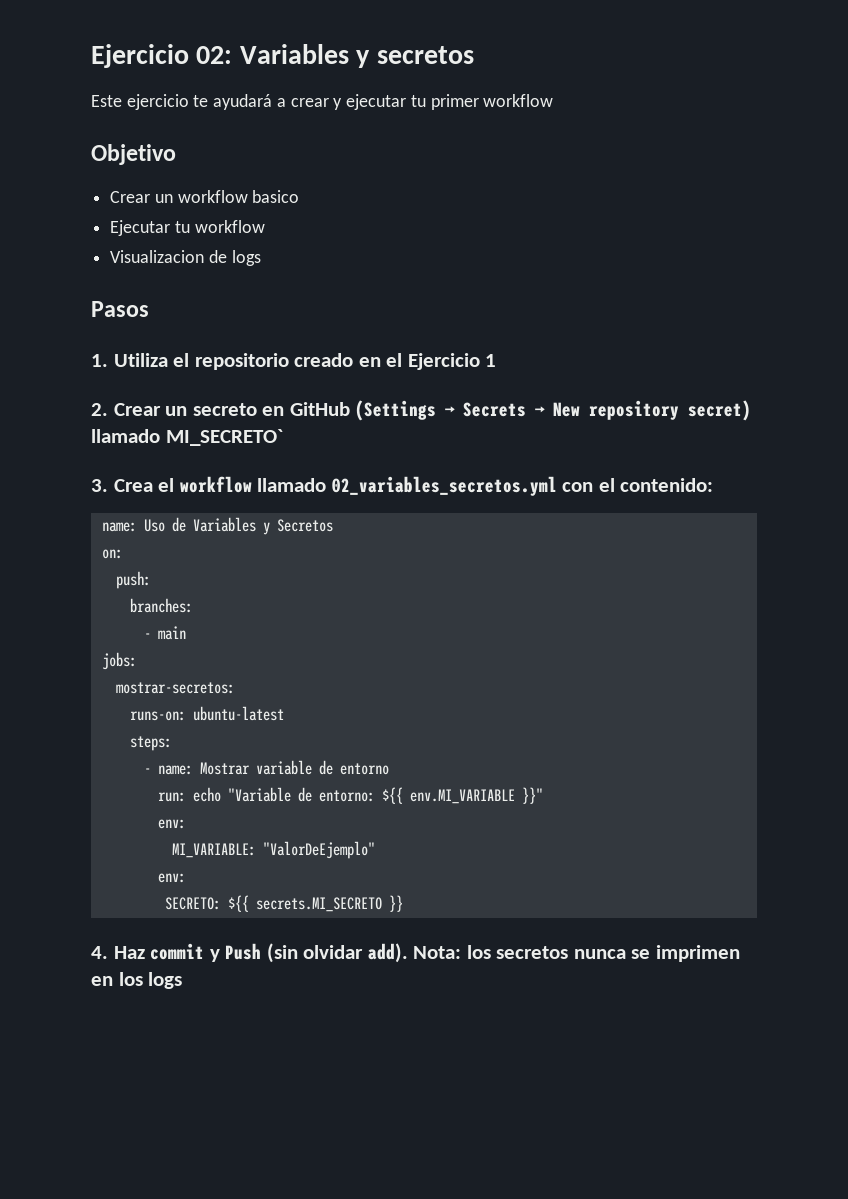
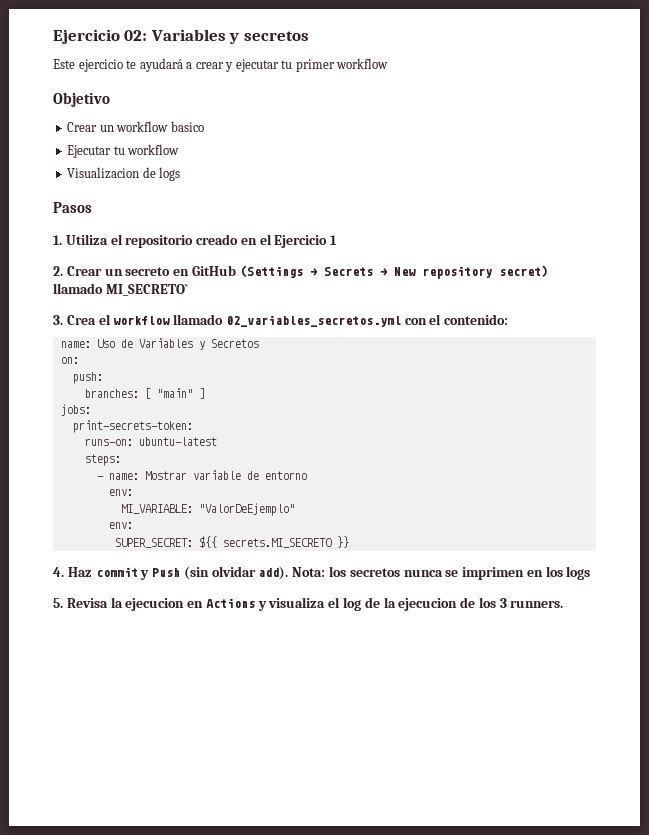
- branches:
- - main
+ branches: [ "main" ]
- mostrar-secretos:
+ print-secrets-token:
- run: echo "Variable de entorno: ${{ env.MI_VARIABLE }}"
- SECRETO: ${{ secrets.MI_SECRETO }}
+ SUPER_SECRET: ${{ secrets.MI_SECRETO }}
+ 5. Revisa la ejecucion en Actions y visualiza el log de la ejecucion de los 3 runners.

